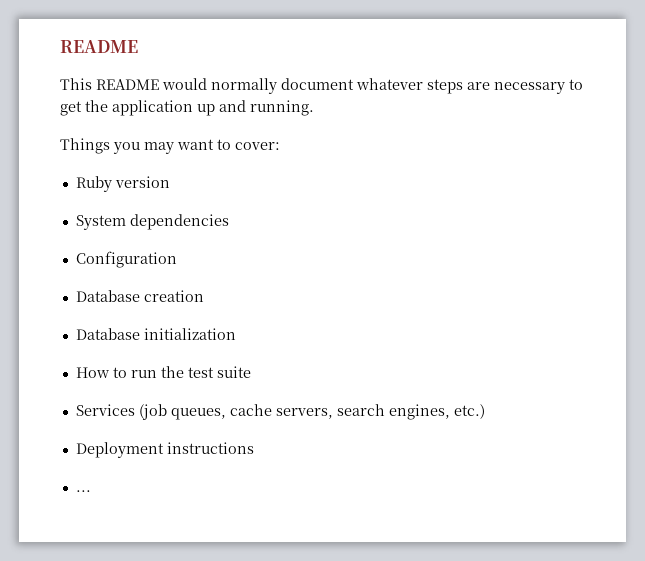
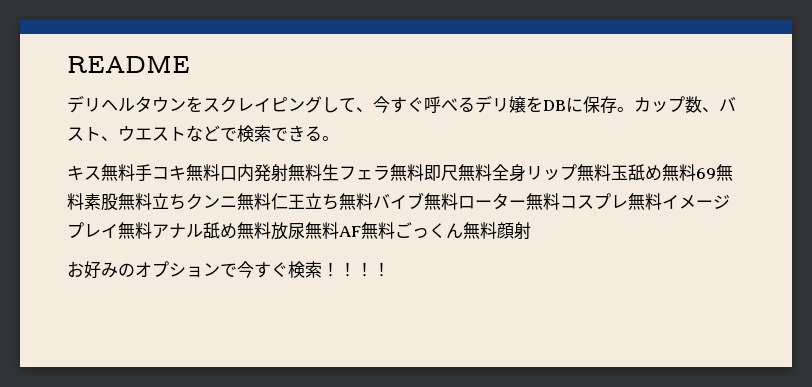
- This README would normally document whatever steps are necessary to get the application up and running.
- Things you may want to cover:
- Ruby version
- System dependencies
- Configuration
- Database creation
- Database initialization
- How to run the test suite
- Services (job queues, cache servers, search engines, etc.)
- Deployment instructions
- ...
+ デリヘルタウンをスクレイピングして、今すぐ呼べるデリ嬢をDBに保存。カップ数、バスト、ウエストなどで検索できる。
+ キス無料手コキ無料口内発射無料生フェラ無料即尺無料全身リップ無料玉舐め無料69無料素股無料立ちクンニ無料仁王立ち無料バイブ無料ローター無料コスプレ無料イメージプレイ無料アナル舐め無料放尿無料AF無料ごっくん無料顔射
+ お好みのオプションで今すぐ検索！！！！

